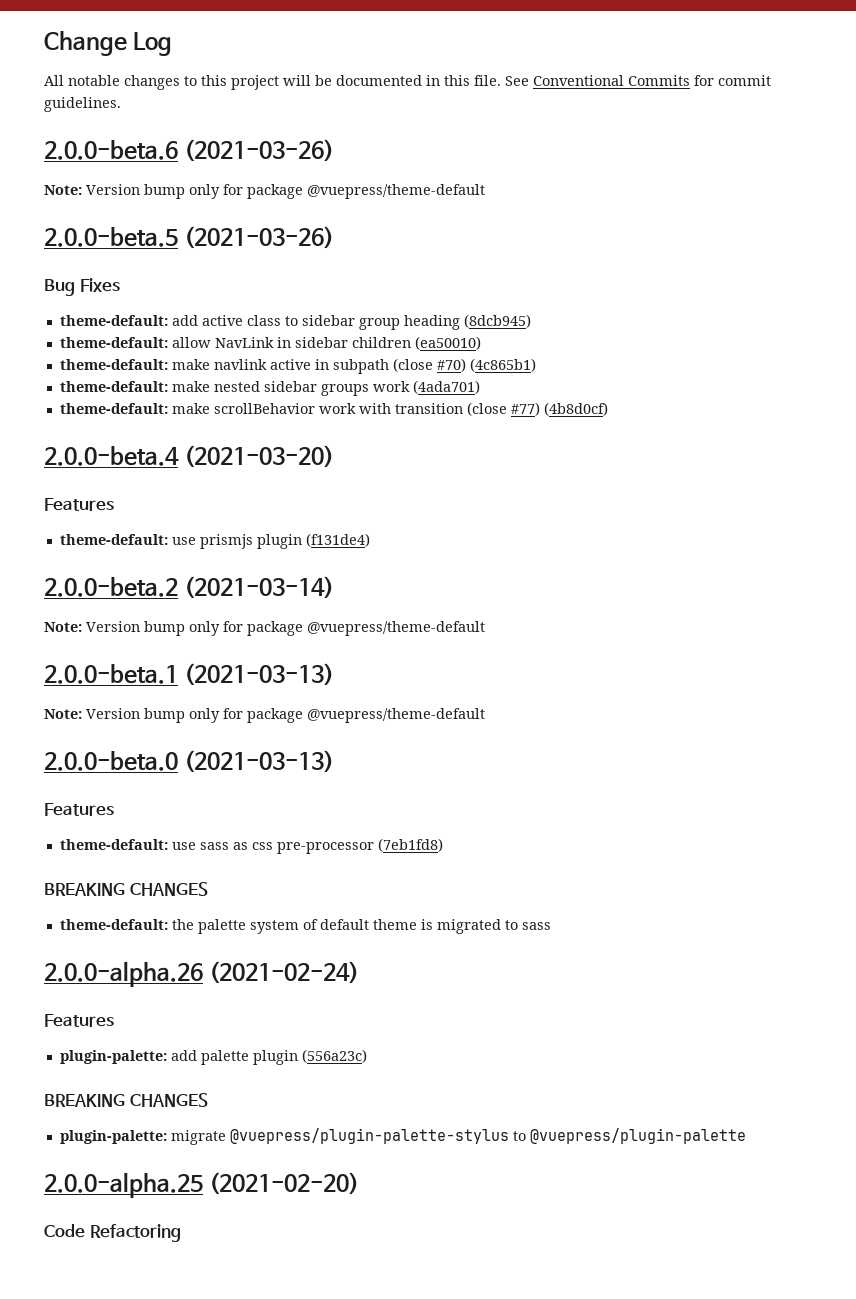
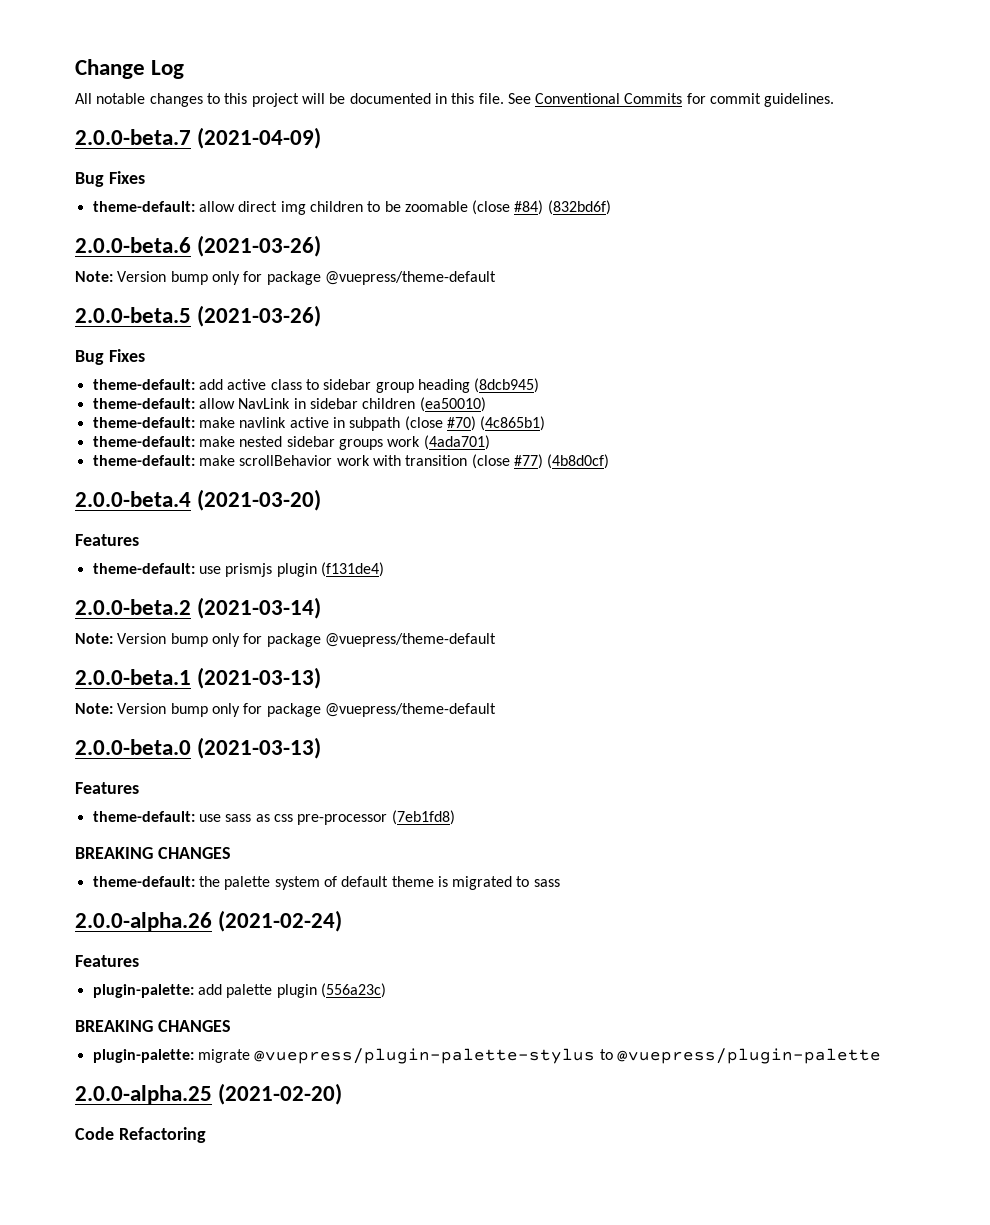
+ 2.0.0-beta.7 (2021-04-09)
+ Bug Fixes
+ theme-default: allow direct img children to be zoomable (close #84) (832bd6f)

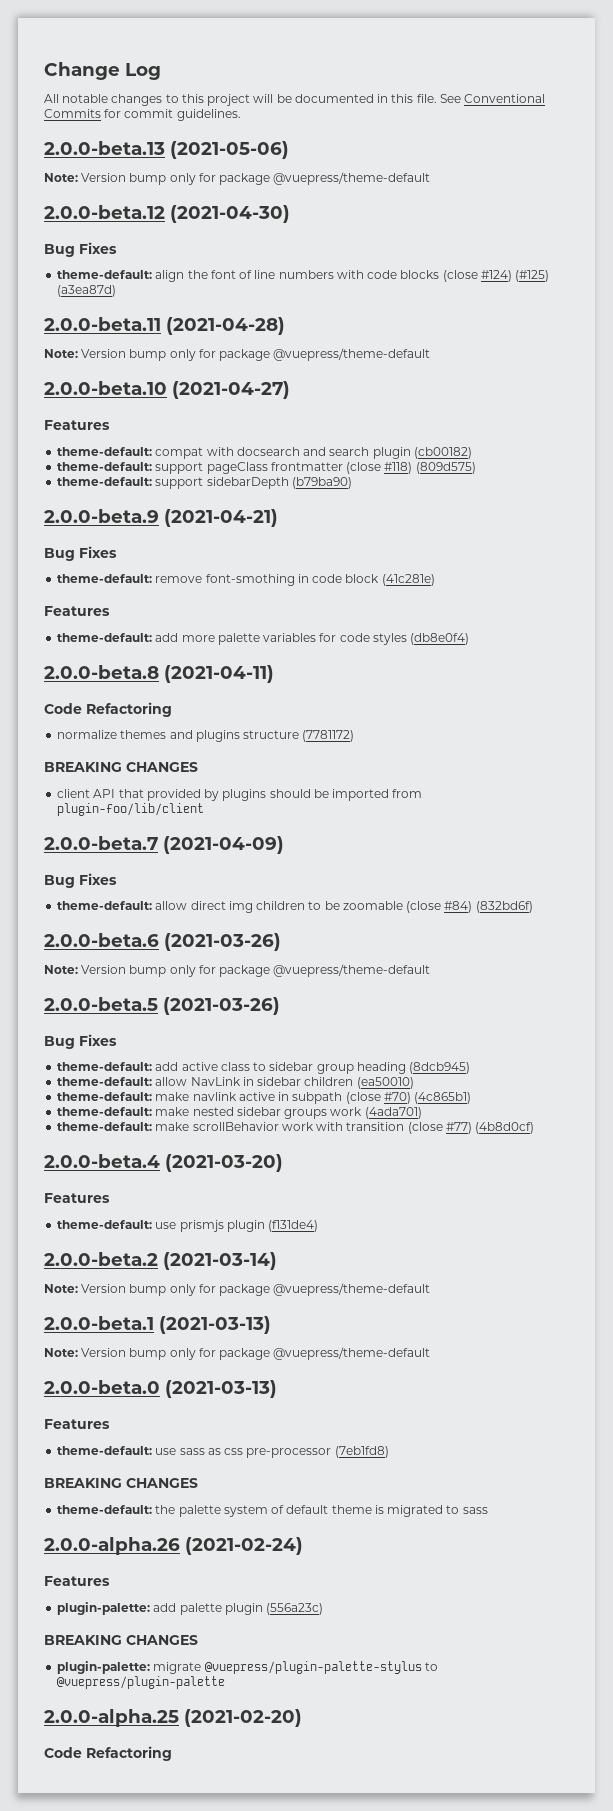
+ 2.0.0-beta.13 (2021-05-06)
+ Note: Version bump only for package @vuepress/theme-default
+ 2.0.0-beta.12 (2021-04-30)
+ Bug Fixes
+ theme-default: align the font of line numbers with code blocks (close #124) (#125) (a3ea87d)
+ 2.0.0-beta.11 (2021-04-28)
+ Note: Version bump only for package @vuepress/theme-default
+ 2.0.0-beta.10 (2021-04-27)
+ Features
+ theme-default: compat with docsearch and search plugin (cb00182)
+ theme-default: support pageClass frontmatter (close #118) (809d575)
+ theme-default: support sidebarDepth (b79ba90)
+ 2.0.0-beta.9 (2021-04-21)
+ Bug Fixes
+ theme-default: remove font-smothing in code block (41c281e)
+ Features
+ theme-default: add more palette variables for code styles (db8e0f4)
+ 2.0.0-beta.8 (2021-04-11)
+ Code Refactoring
+ normalize themes and plugins structure (7781172)
+ BREAKING CHANGES
+ client API that provided by plugins should be imported from plugin-foo/lib/client

